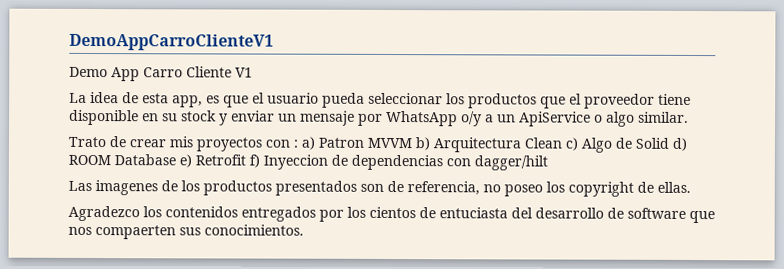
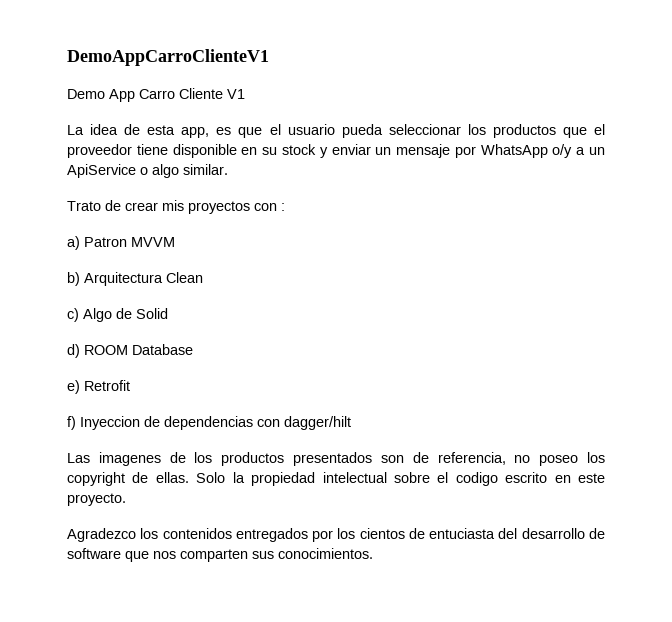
- Trato de crear mis proyectos con : a) Patron MVVM b) Arquitectura Clean c) Algo de Solid d) ROOM Database e) Retrofit f) Inyeccion de dependencias con dagger/hilt
+ Trato de crear mis proyectos con :
+ a) Patron MVVM
+ b) Arquitectura Clean
+ c) Algo de Solid
+ d) ROOM Database
+ e) Retrofit
+ f) Inyeccion de dependencias con dagger/hilt
+ Solo la propiedad intelectual sobre el codigo escrito en este proyecto.
- Agradezco los contenidos entregados por los cientos de entuciasta del desarrollo de software que nos compaerten sus conocimientos.
+ Agradezco los contenidos entregados por los cientos de entuciasta del desarrollo de software que nos comparten sus conocimientos.

